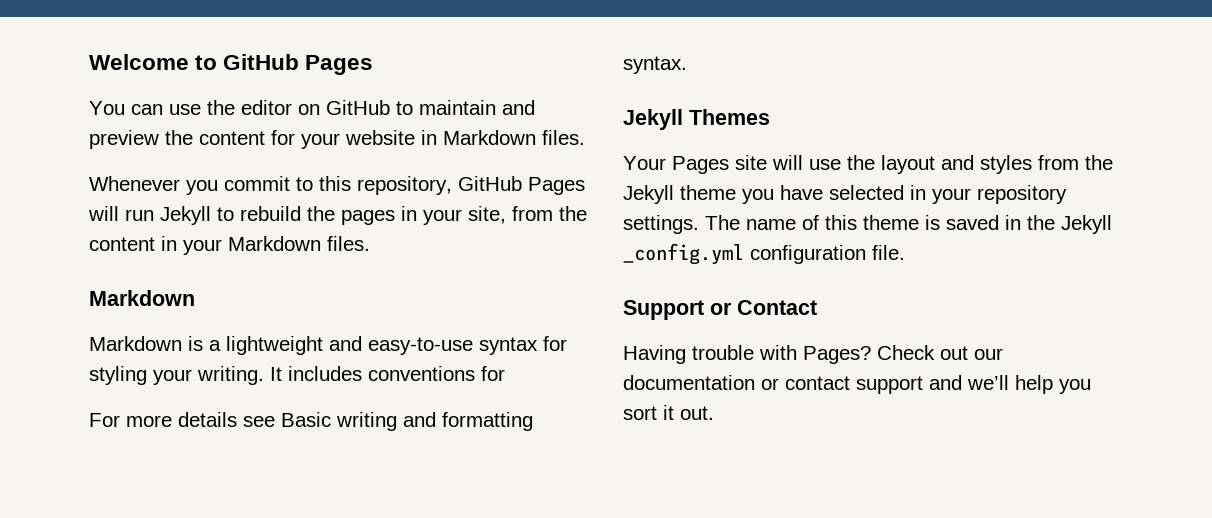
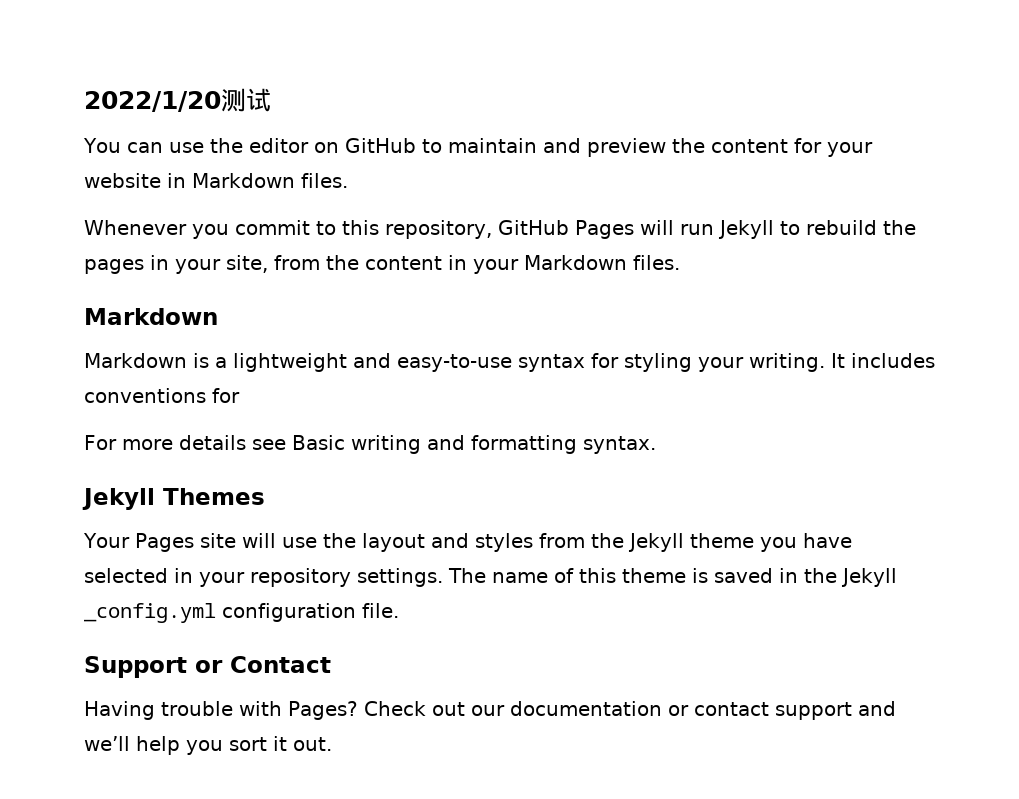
- Welcome to GitHub Pages
+ 2022/1/20测试

